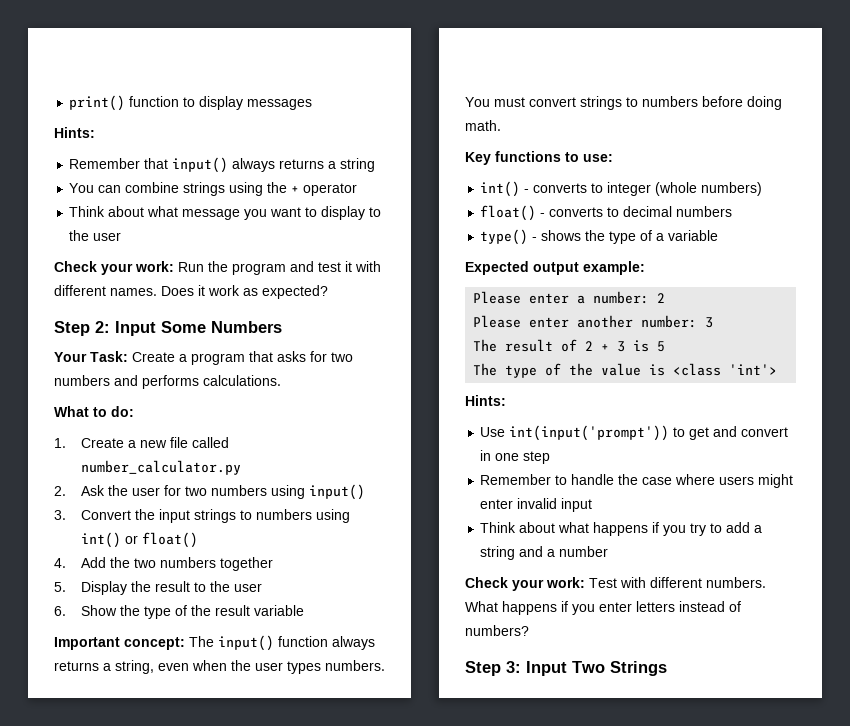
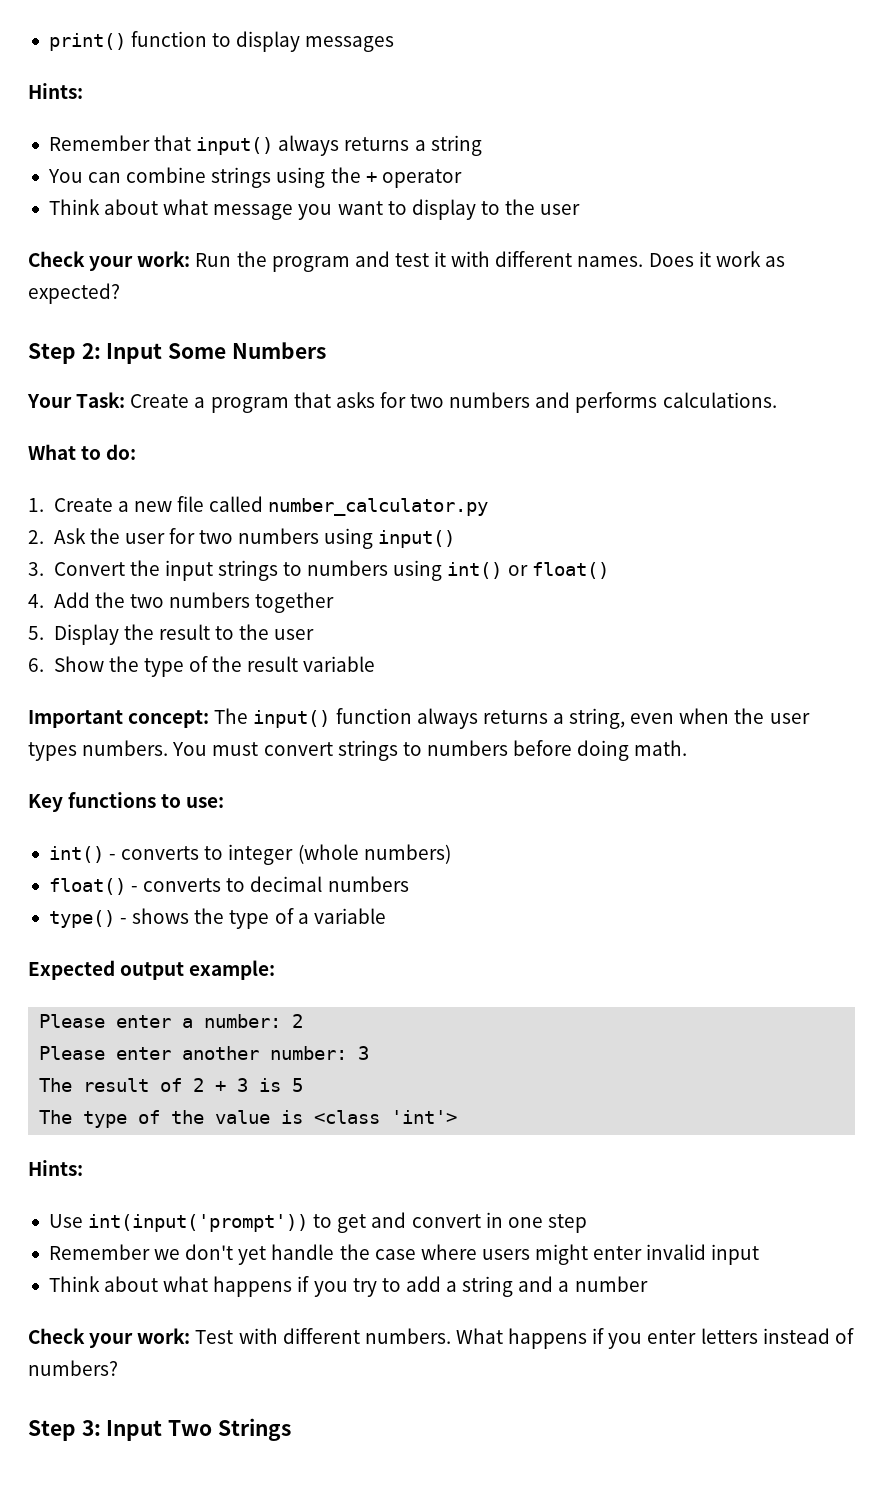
- Remember to handle the case where users might enter invalid input
+ Remember we don't yet handle the case where users might enter invalid input

